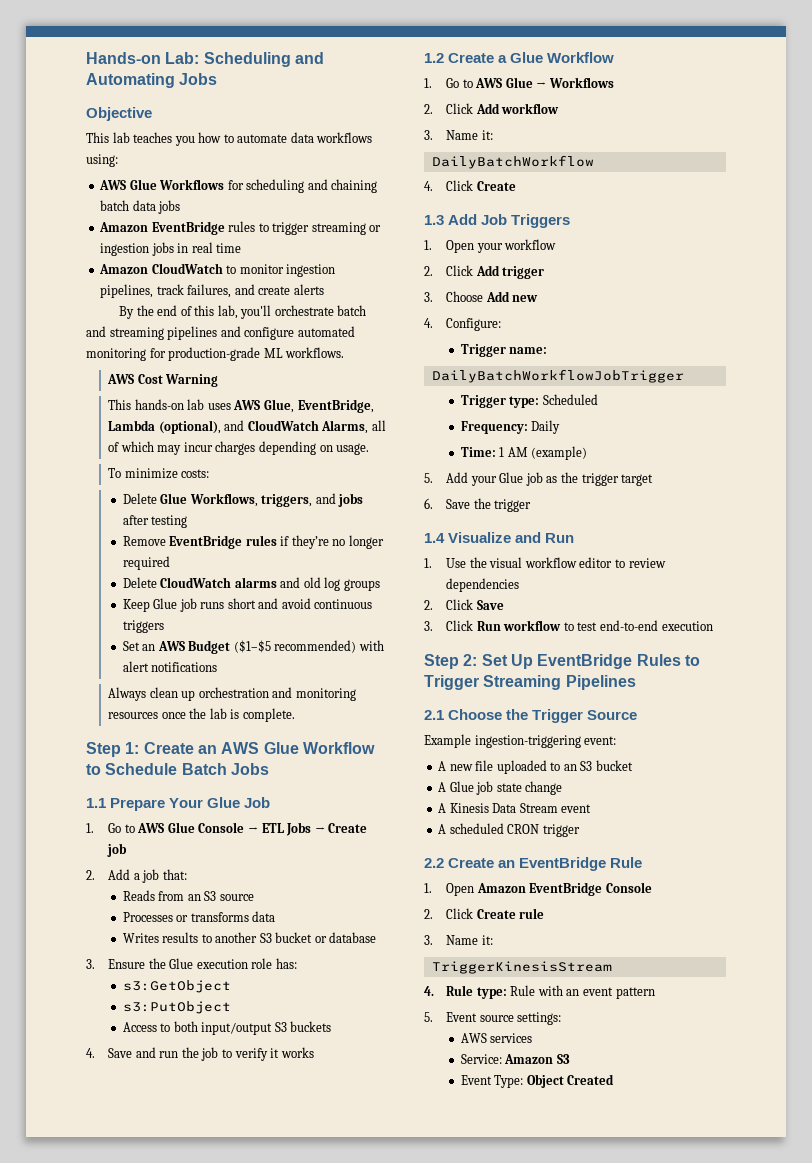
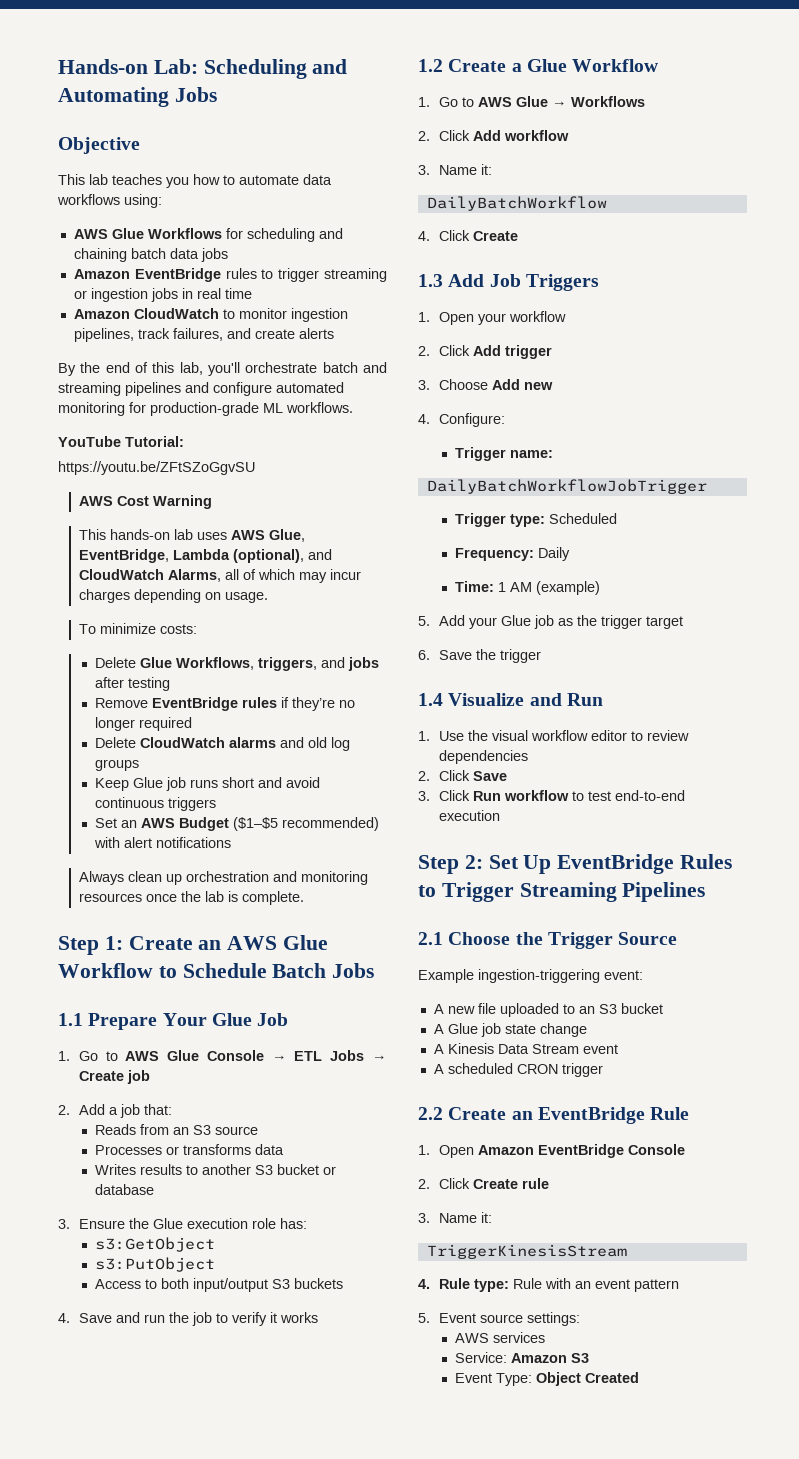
+ YouTube Tutorial:
+ https://youtu.be/ZFtSZoGgvSU

